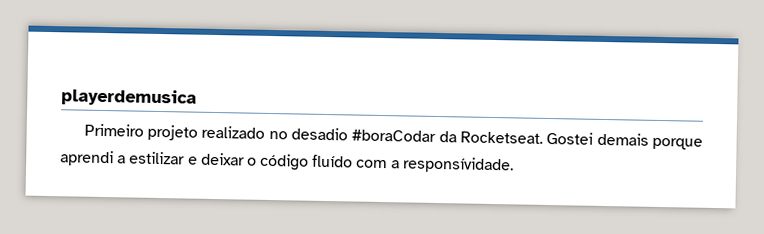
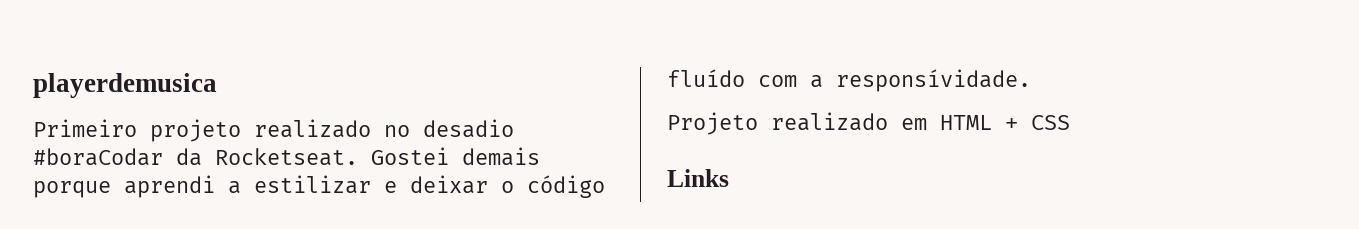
+ Projeto realizado em HTML + CSS
+ Links

